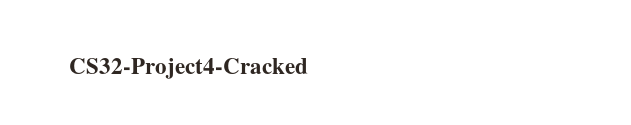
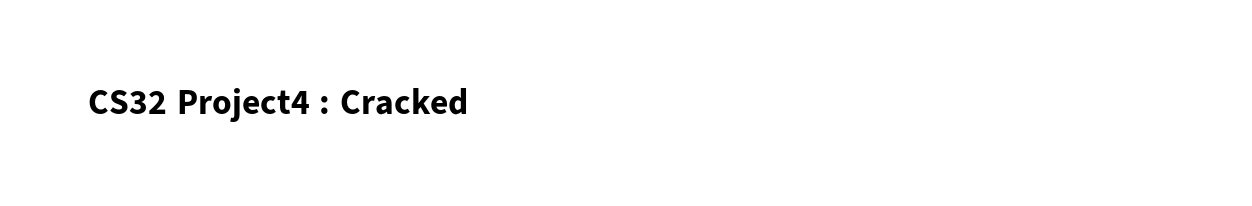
- CS32-Project4-Cracked
+ CS32 Project4 : Cracked

